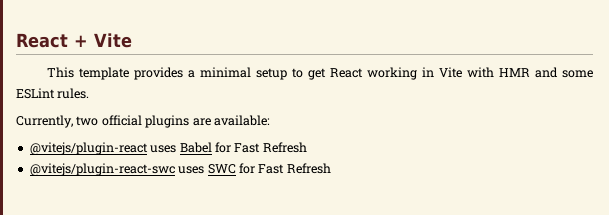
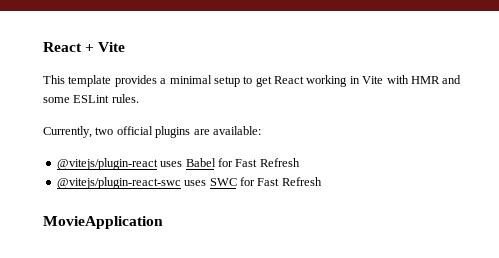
+ MovieApplication

